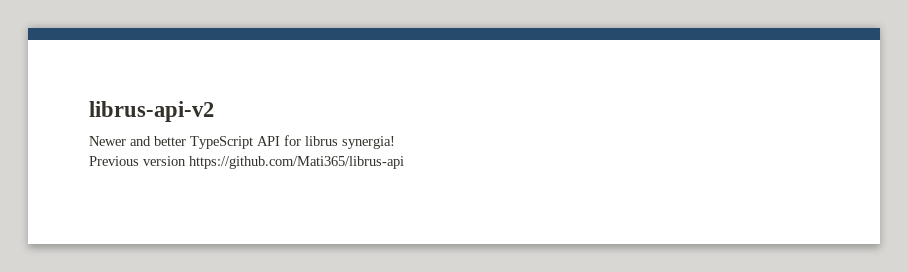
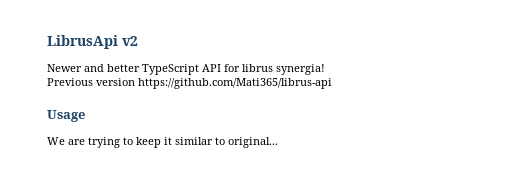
- librus-api-v2
+ LibrusApi v2
+ Usage
+ We are trying to keep it similar to original...

